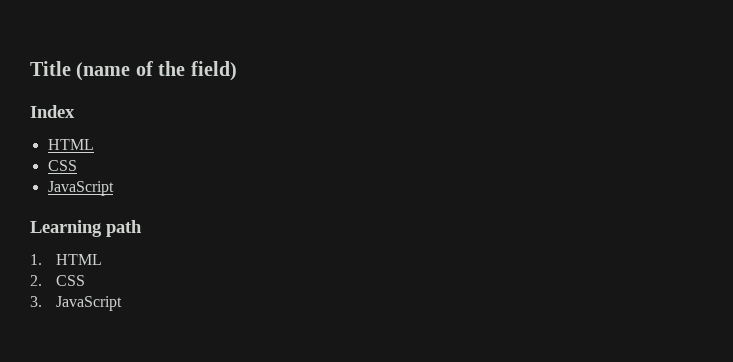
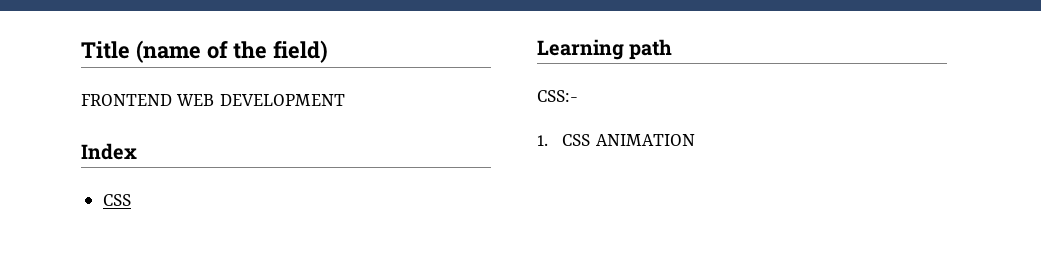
+ FRONTEND WEB DEVELOPMENT
  Index
- HTML
  CSS
- JavaScript
- 1. HTML
- 2. CSS
- 3. JavaScript
+ CSS:-
+ 1. CSS ANIMATION

